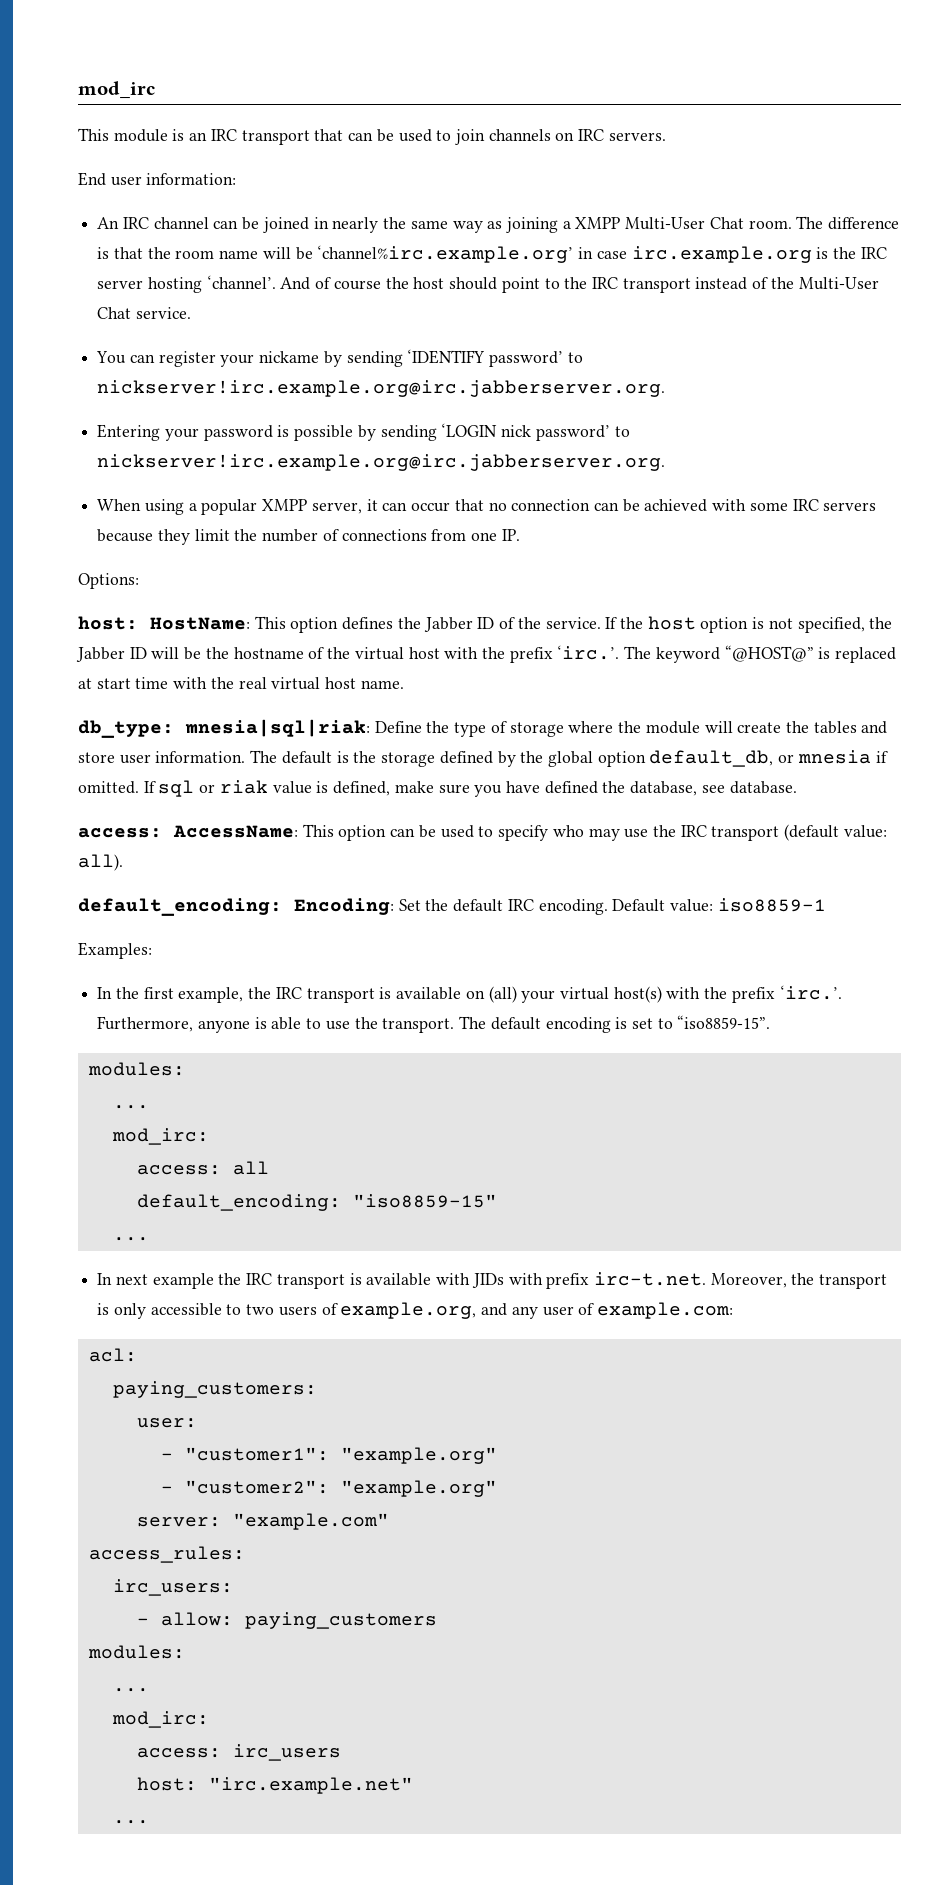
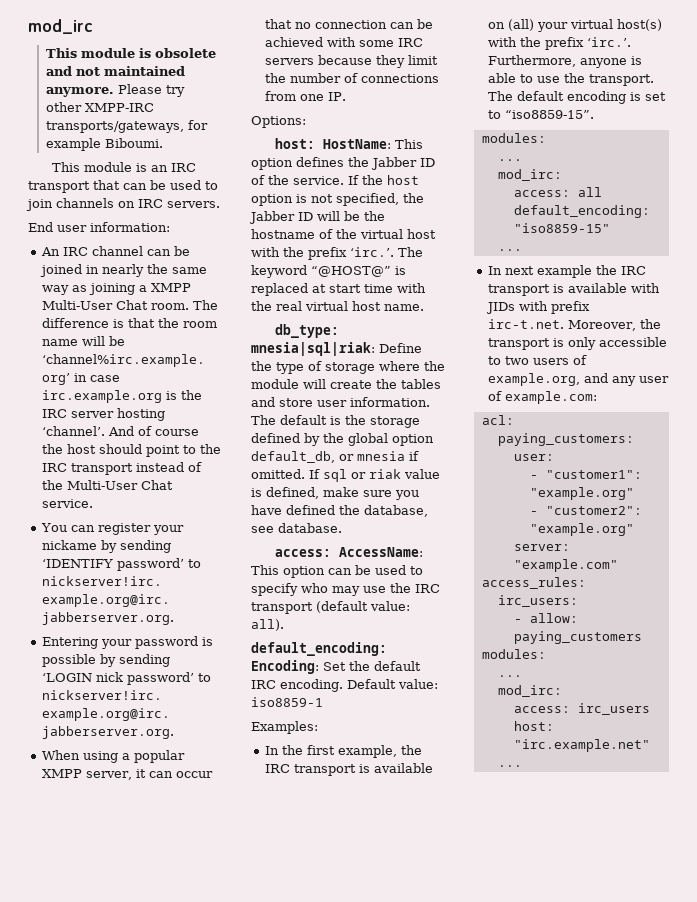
+ This module is obsolete and not maintained anymore. Please try other XMPP-IRC transports/gateways, for example Biboumi.

